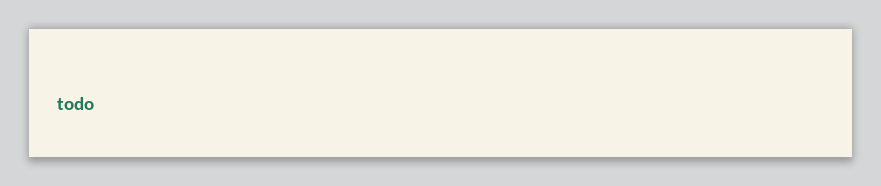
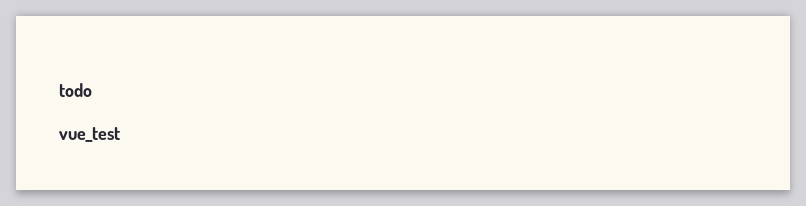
+ vue_test

